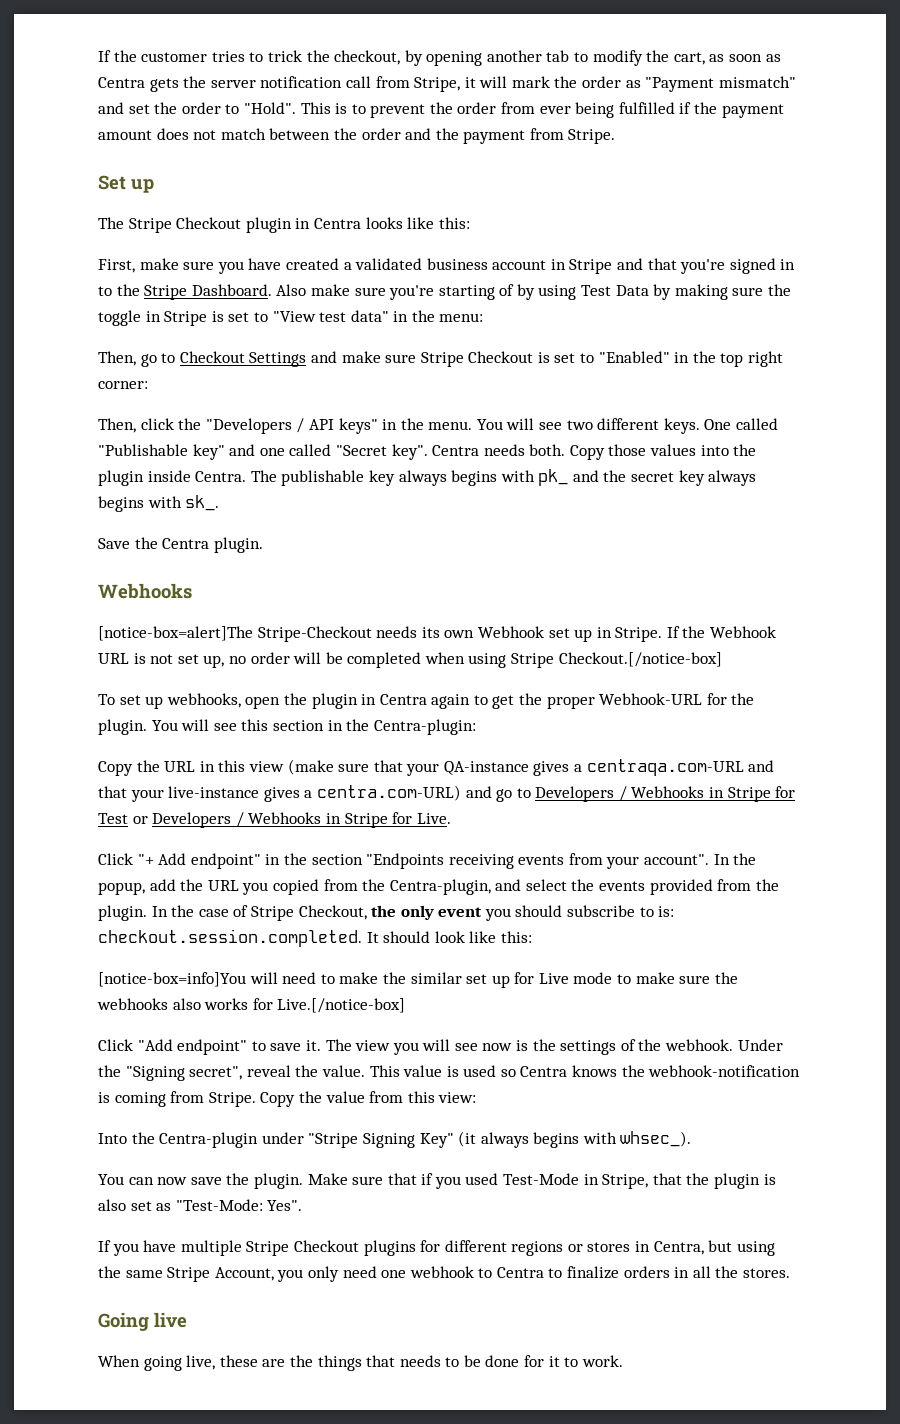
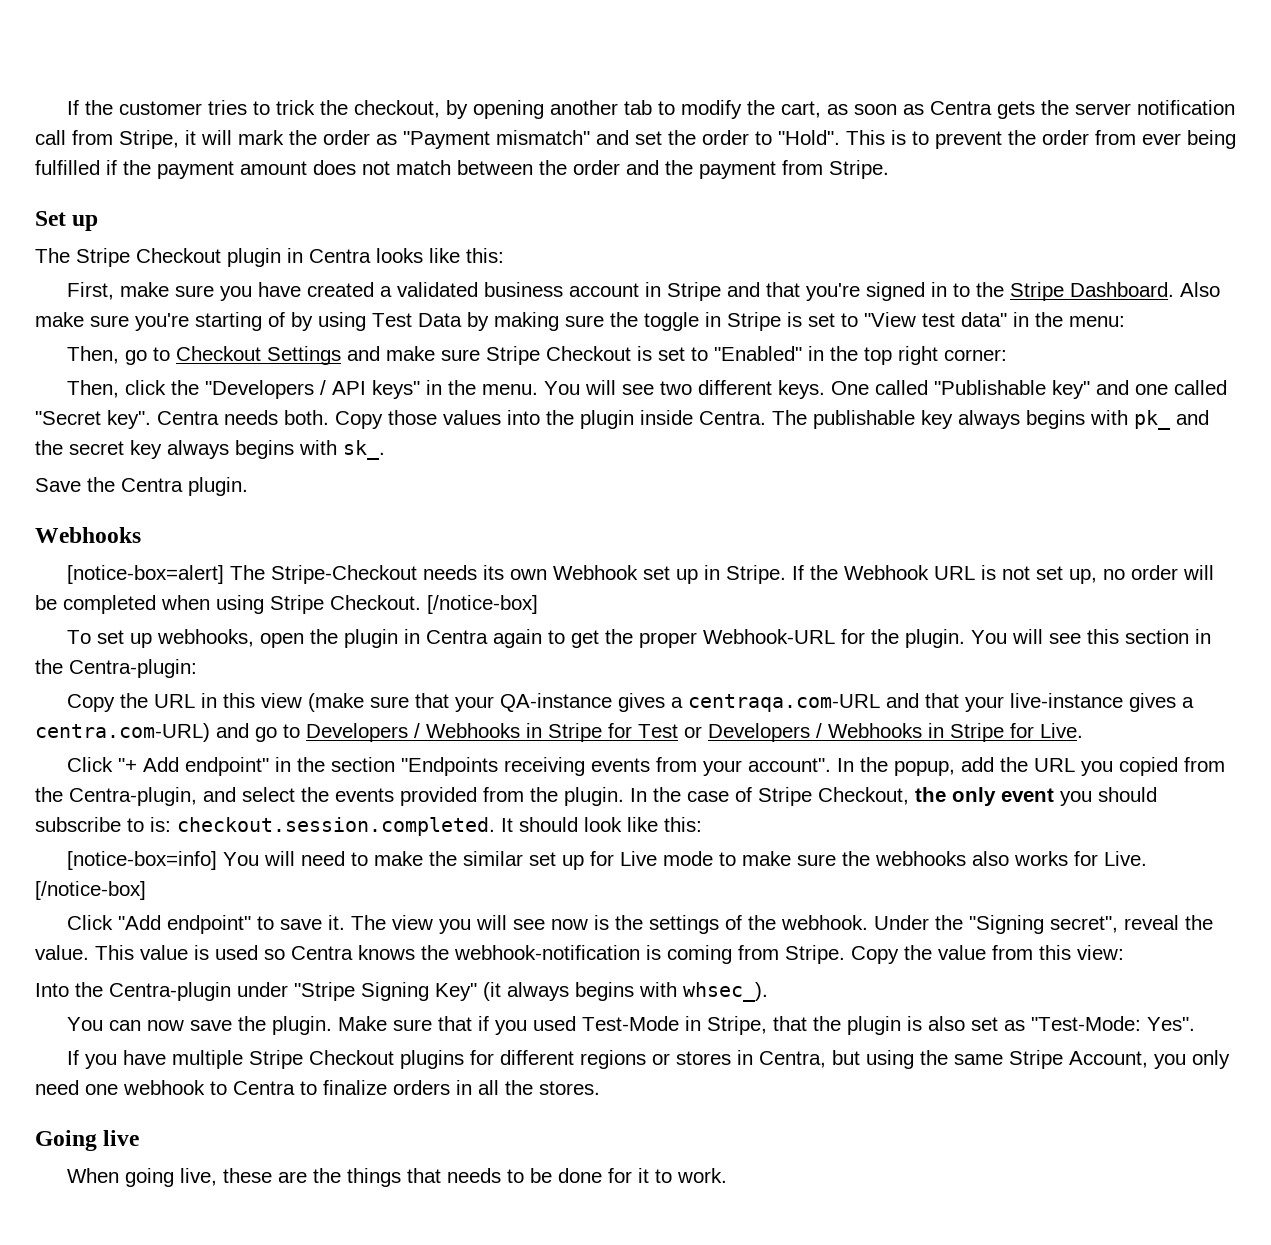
- [notice-box=alert]The Stripe-Checkout needs its own Webhook set up in Stripe.
+ [notice-box=alert] The Stripe-Checkout needs its own Webhook set up in Stripe.
- If the Webhook URL is not set up, no order will be completed when using Stripe Checkout.[/notice-box]
+ If the Webhook URL is not set up, no order will be completed when using Stripe Checkout. [/notice-box]
- [notice-box=info]You will need to make the similar set up for Live mode to make sure the webhooks also works for Live.[/notice-box]
+ [notice-box=info] You will need to make the similar set up for Live mode to make sure the webhooks also works for Live. [/notice-box]

